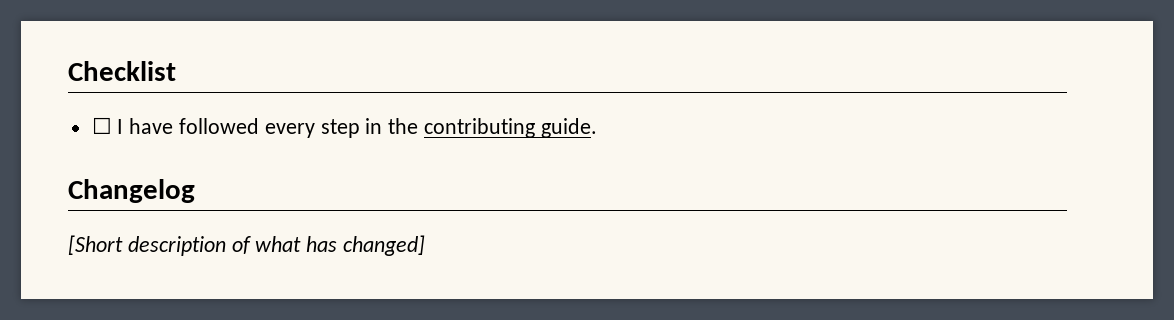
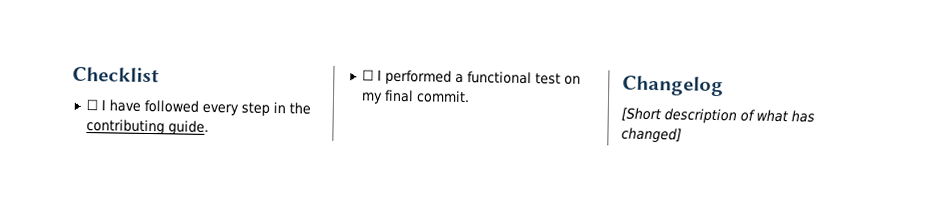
+ ☐ I performed a functional test on my final commit.

